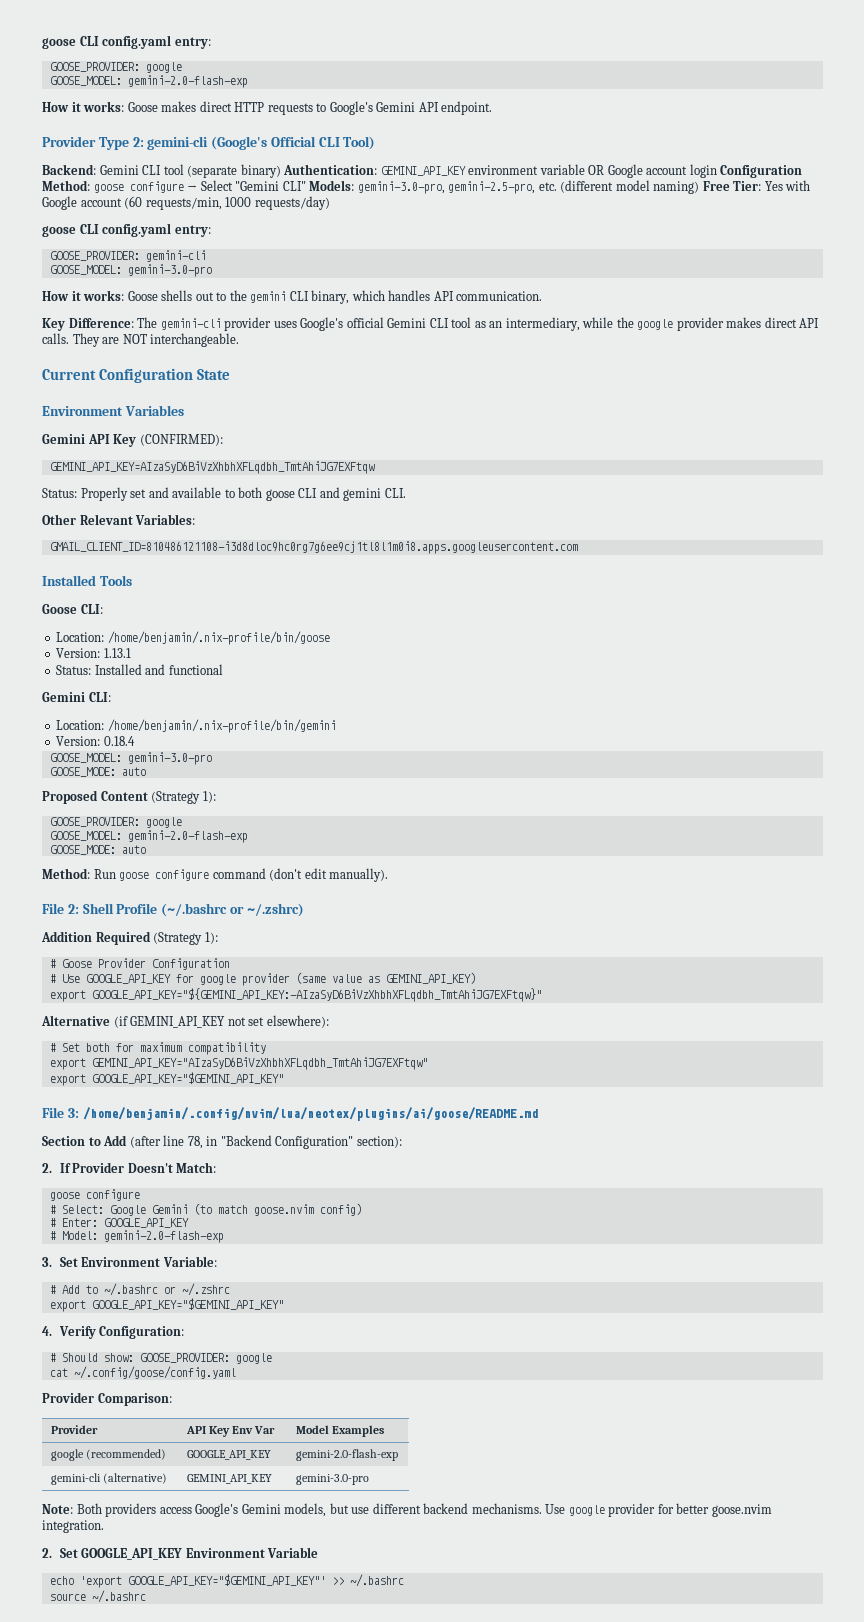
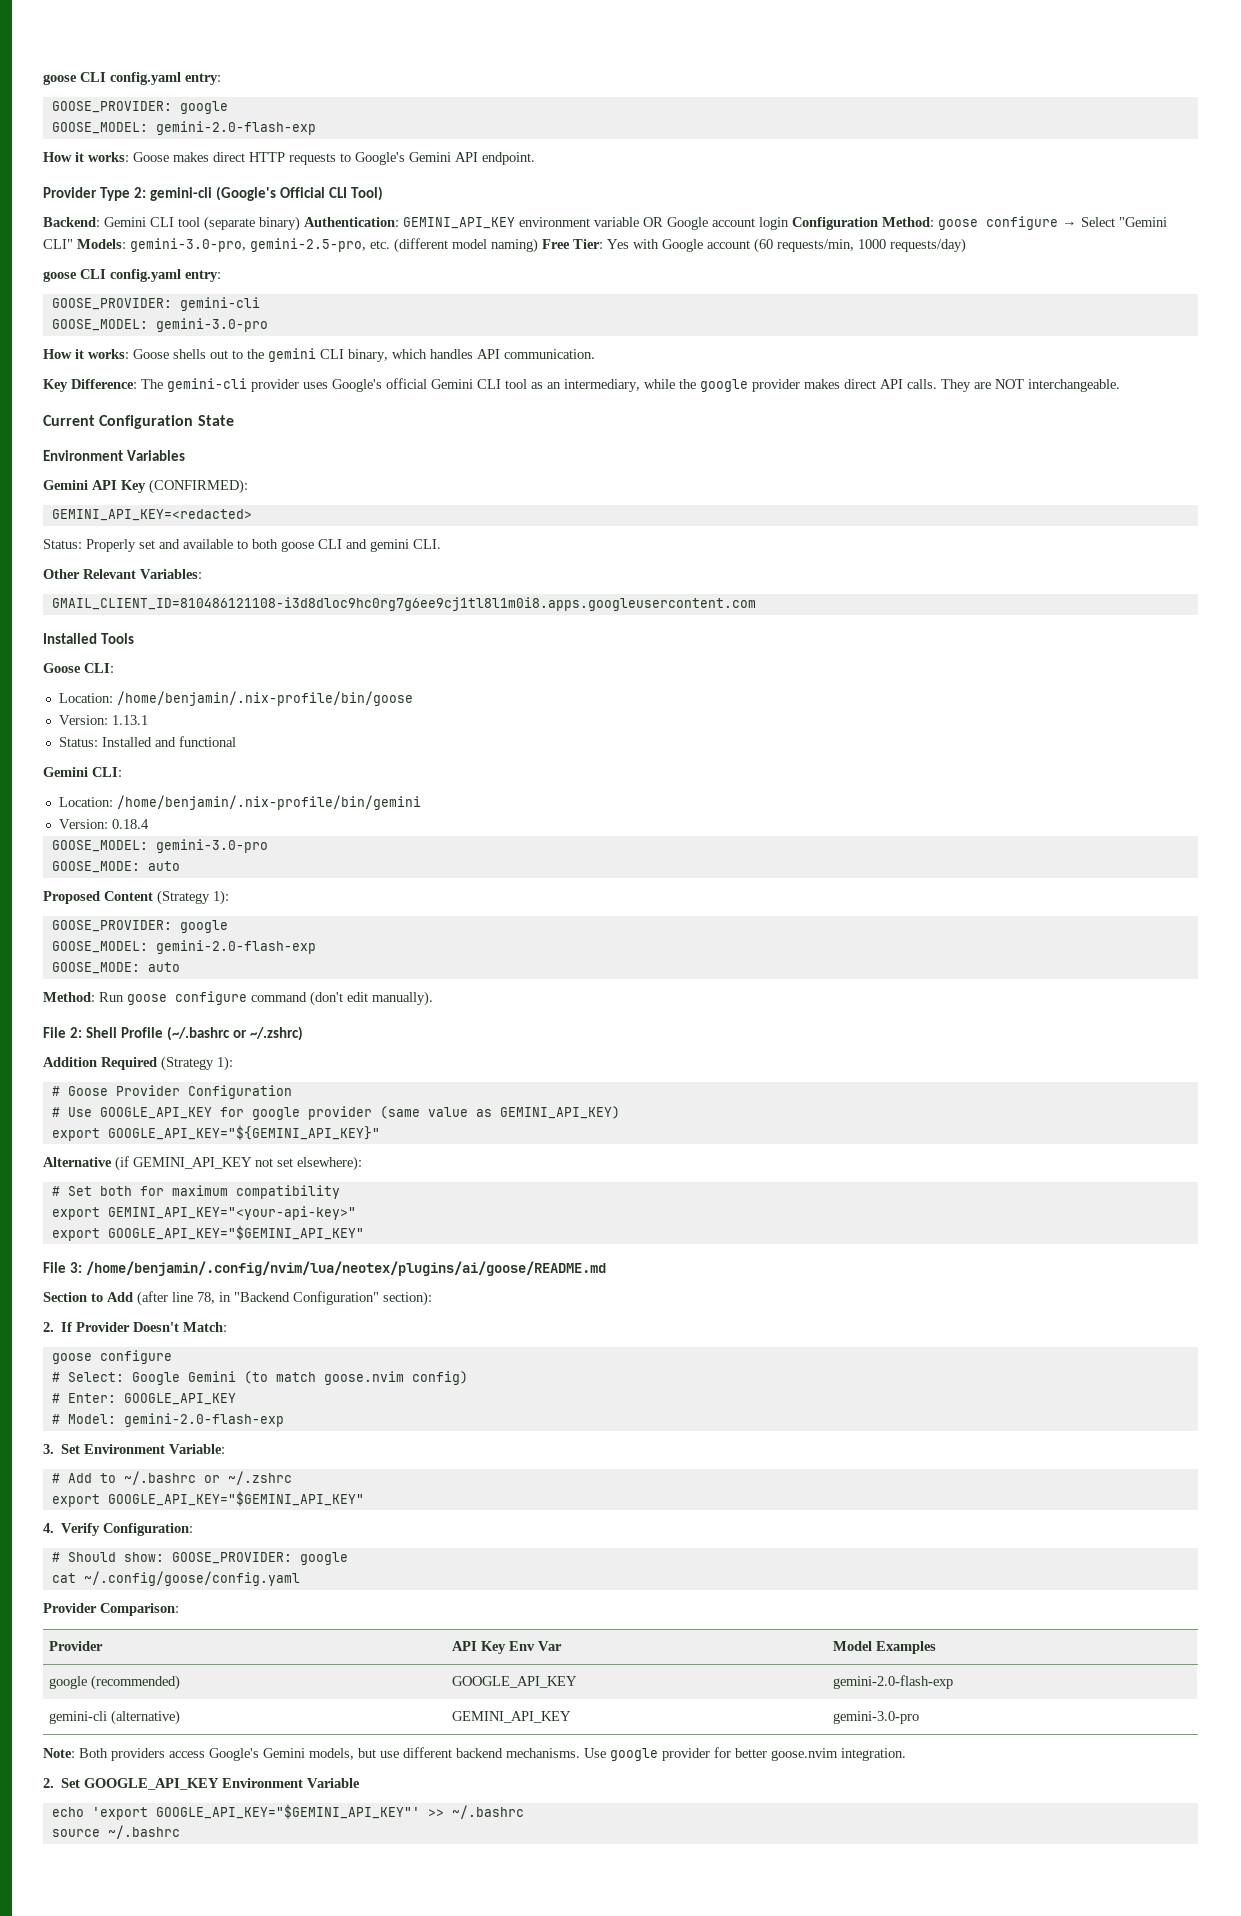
- GEMINI_API_KEY=AIzaSyD6BiVzXhbhXFLqdbh_TmtAhiJG7EXFtqw
+ GEMINI_API_KEY=<redacted>
- export GOOGLE_API_KEY="${GEMINI_API_KEY:-AIzaSyD6BiVzXhbhXFLqdbh_TmtAhiJG7EXFtqw}"
+ export GOOGLE_API_KEY="${GEMINI_API_KEY}"
- export GEMINI_API_KEY="AIzaSyD6BiVzXhbhXFLqdbh_TmtAhiJG7EXFtqw"
+ export GEMINI_API_KEY="<your-api-key>"

